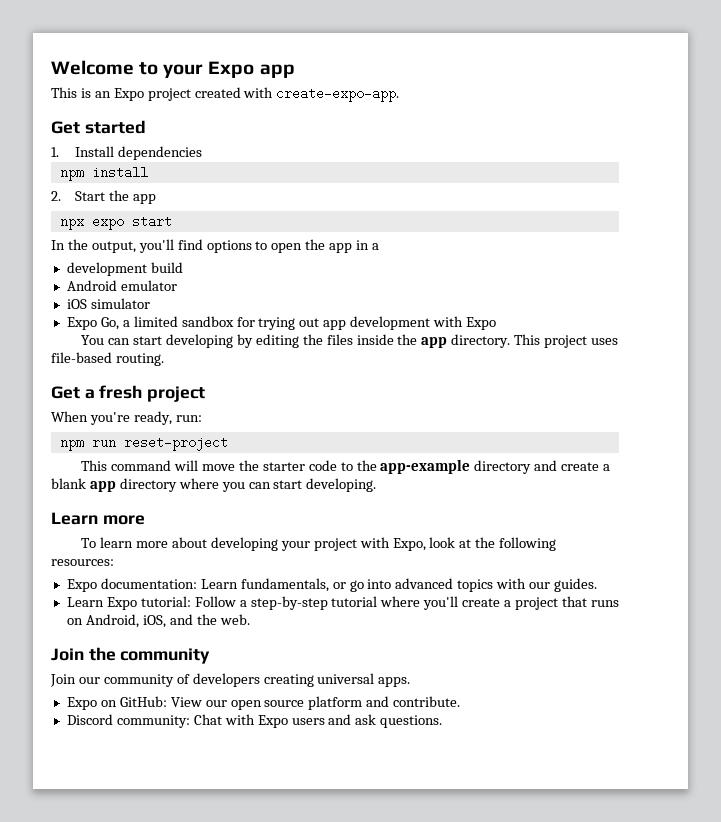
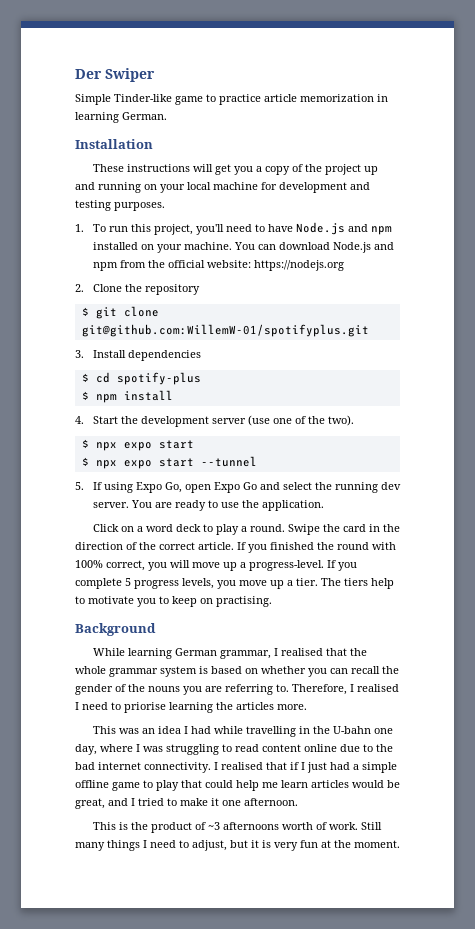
- Welcome to your Expo app
- This is an Expo project created with create-expo-app.
- Get started
- 1. Install dependencies
- npm install
+ Der Swiper
+ Simple Tinder-like game to practice article memorization in learning German.
+ Installation
+ These instructions will get you a copy of the project up and running on your local machine for development and testing purposes.
+ 1. To run this project, you'll need to have Node.js and npm installed on your machine. You can download Node.js and npm from the official website: https://nodejs.org
+ 2. Clone the repository
+ $ git clone git@github.com:WillemW-01/spotifyplus.git
+ 3. Install dependencies
+ $ cd spotify-plus
+ $ npm install
- 2. Start the app
- npx expo start
- In the output, you'll find options to open the app in a
- development build
- Android emulator
- iOS simulator
- Expo Go, a limited sandbox for trying out app development with Expo
- You can start developing by editing the files inside the app directory. This project uses file-based routing.
- Get a fresh project
- When you're ready, run:
- npm run reset-project
- This command will move the starter code to the app-example directory and create a blank app directory where you can start developing.
- Learn more
- To learn more about developing your project with Expo, look at the following resources:
- Expo documentation: Learn fundamentals, or go into advanced topics with our guides.
- Learn Expo tutorial: Follow a step-by-step tutorial where you'll create a project that runs on Android, iOS, and the web.
- Join the community
- Join our community of developers creating universal apps.
- Expo on GitHub: View our open source platform and contribute.
- Discord community: Chat with Expo users and ask questions.
+ 4. Start the development server (use one of the two).
+ $ npx expo start
+ $ npx expo start --tunnel
+ 5. If using Expo Go, open Expo Go and select the running dev server. You are ready to use the application.
+ Click on a word deck to play a round. Swipe the card in the direction of the correct article. If you finished the round with 100% correct, you will move up a progress-level. If you complete 5 progress levels, you move up a tier. The tiers help to motivate you to keep on practising.
+ Background
+ While learning German grammar, I realised that the whole grammar system is based on whether you can recall the gender of the nouns you are referring to. Therefore, I realised I need to priorise learning the articles more.
+ This was an idea I had while travelling in the U-bahn one day, where I was struggling to read content online due to the bad internet connectivity. I realised that if I just had a simple offline game to play that could help me learn articles would be great, and I tried to make it one afternoon.
+ This is the product of ~3 afternoons worth of work. Still many things I need to adjust, but it is very fun at the moment.

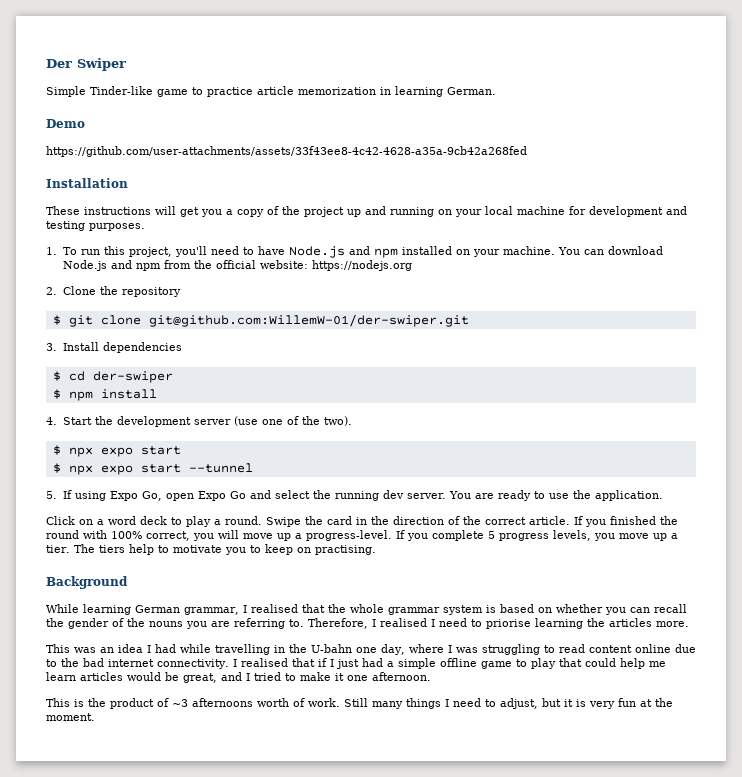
+ Demo
+ https://github.com/user-attachments/assets/33f43ee8-4c42-4628-a35a-9cb42a268fed
- $ git clone git@github.com:WillemW-01/spotifyplus.git
+ $ git clone git@github.com:WillemW-01/der-swiper.git
- $ cd spotify-plus
+ $ cd der-swiper

